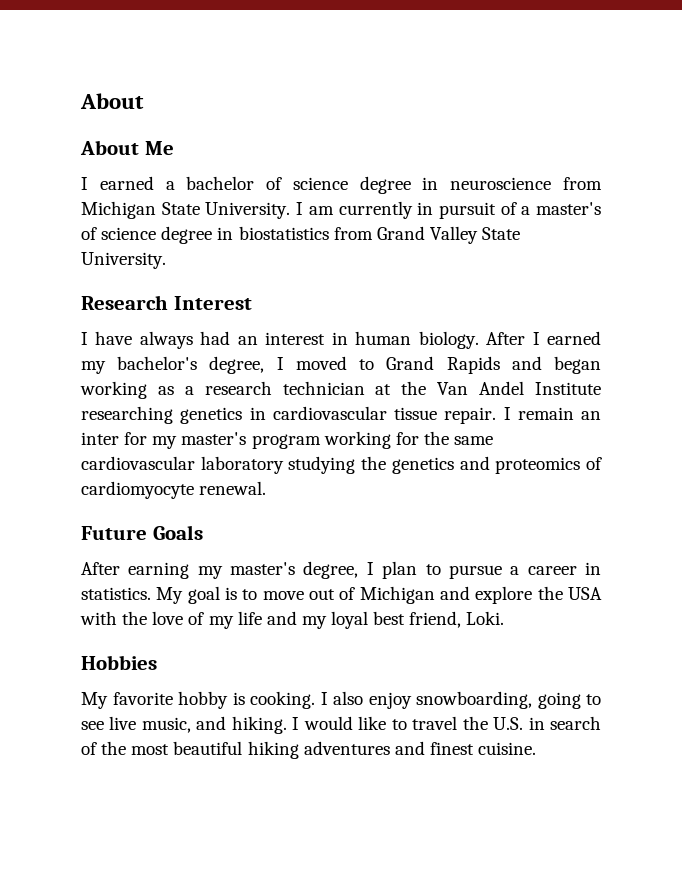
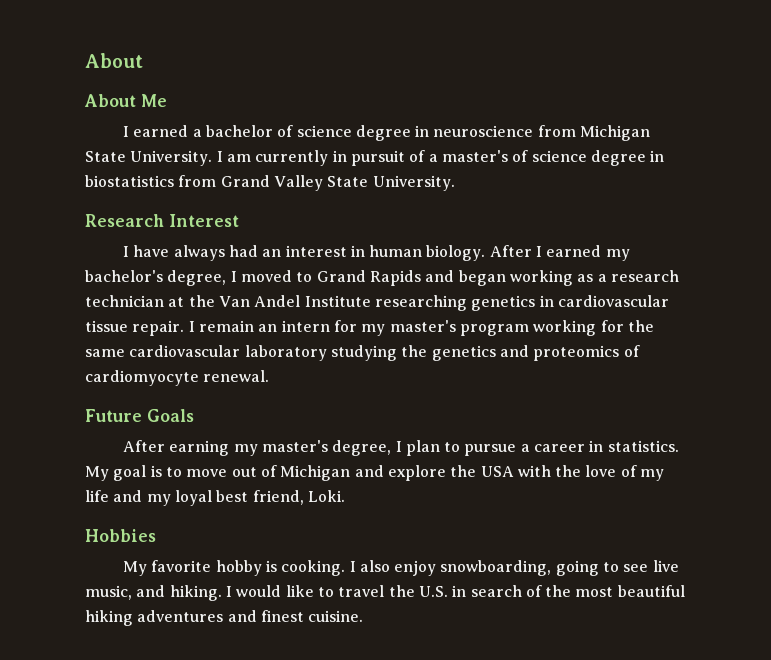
- I remain an inter for my master's program working for the same cardiovascular laboratory studying the genetics and proteomics of cardiomyocyte renewal.
+ I remain an intern for my master's program working for the same cardiovascular laboratory studying the genetics and proteomics of cardiomyocyte renewal.

